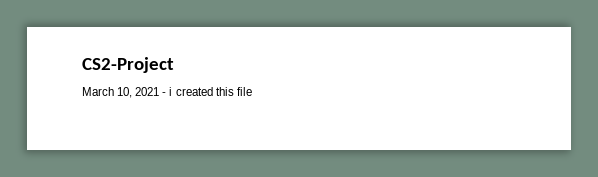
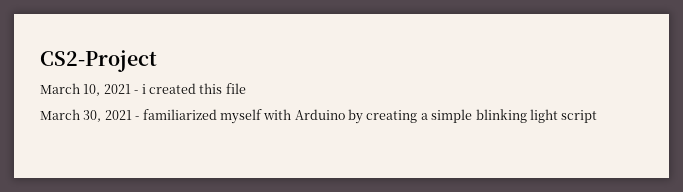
+ March 30, 2021 - familiarized myself with Arduino by creating a simple blinking light script

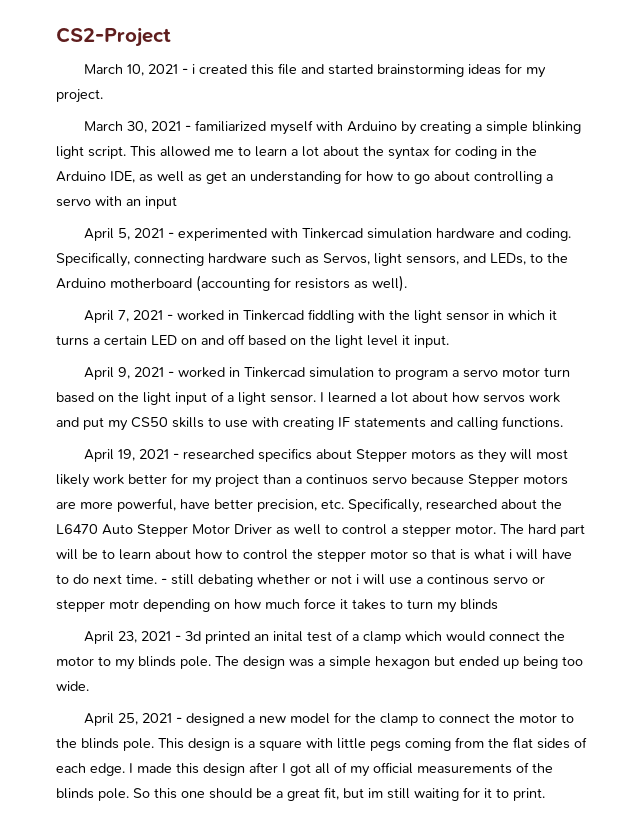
- March 10, 2021 - i created this file
+ March 10, 2021 - i created this file and started brainstorming ideas for my project.
- March 30, 2021 - familiarized myself with Arduino by creating a simple blinking light script
+ March 30, 2021 - familiarized myself with Arduino by creating a simple blinking light script. This allowed me to learn a lot about the syntax for coding in the Arduino IDE, as well as get an understanding for how to go about controlling a servo with an input
+ April 5, 2021 - experimented with Tinkercad simulation hardware and coding. Specifically, connecting hardware such as Servos, light sensors, and LEDs, to the Arduino motherboard (accounting for resistors as well).
+ April 7, 2021 - worked in Tinkercad fiddling with the light sensor in which it turns a certain LED on and off based on the light level it input.
+ April 9, 2021 - worked in Tinkercad simulation to program a servo motor turn based on the light input of a light sensor. I learned a lot about how servos work and put my CS50 skills to use with creating IF statements and calling functions.
+ April 19, 2021 - researched specifics about Stepper motors as they will most likely work better for my project than a continuos servo because Stepper motors are more powerful, have better precision, etc. Specifically, researched about the L6470 Auto Stepper Motor Driver as well to control a stepper motor. The hard part will be to learn about how to control the stepper motor so that is what i will have to do next time. - still debating whether or not i will use a continous servo or stepper motr depending on how much force it takes to turn my blinds
+ April 23, 2021 - 3d printed an inital test of a clamp which would connect the motor to my blinds pole. The design was a simple hexagon but ended up being too wide.
+ April 25, 2021 - designed a new model for the clamp to connect the motor to the blinds pole. This design is a square with little pegs coming from the flat sides of each edge. I made this design after I got all of my official measurements of the blinds pole. So this one should be a great fit, but im still waiting for it to print.

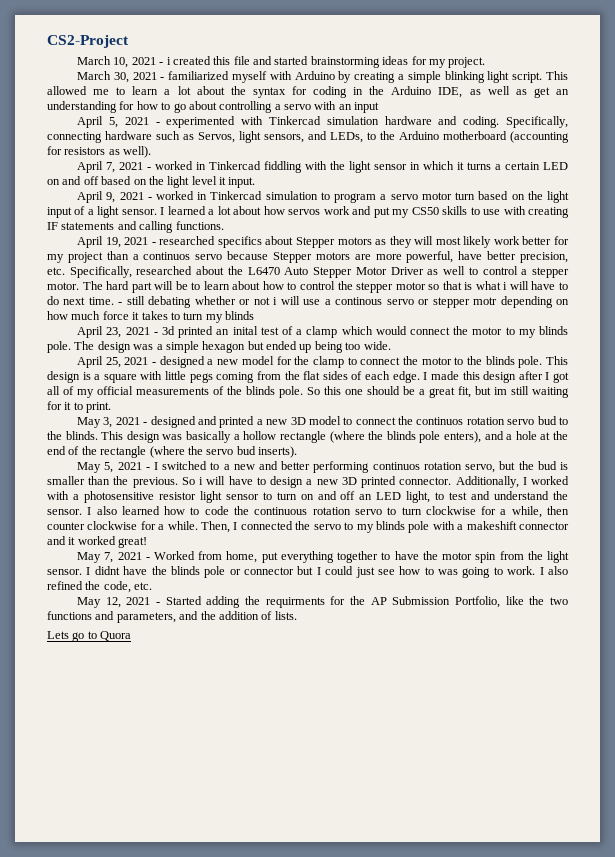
+ May 3, 2021 - designed and printed a new 3D model to connect the continuos rotation servo bud to the blinds. This design was basically a hollow rectangle (where the blinds pole enters), and a hole at the end of the rectangle (where the servo bud inserts).
+ May 5, 2021 - I switched to a new and better performing continuos rotation servo, but the bud is smaller than the previous. So i will have to design a new 3D printed connector. Additionally, I worked with a photosensitive resistor light sensor to turn on and off an LED light, to test and understand the sensor. I also learned how to code the continuous rotation servo to turn clockwise for a while, then counter clockwise for a while. Then, I connected the servo to my blinds pole with a makeshift connector and it worked great!
+ May 7, 2021 - Worked from home, put everything together to have the motor spin from the light sensor. I didnt have the blinds pole or connector but I could just see how to was going to work. I also refined the code, etc.
+ May 12, 2021 - Started adding the requirments for the AP Submission Portfolio, like the two functions and parameters, and the addition of lists.
+ Lets go to Quora

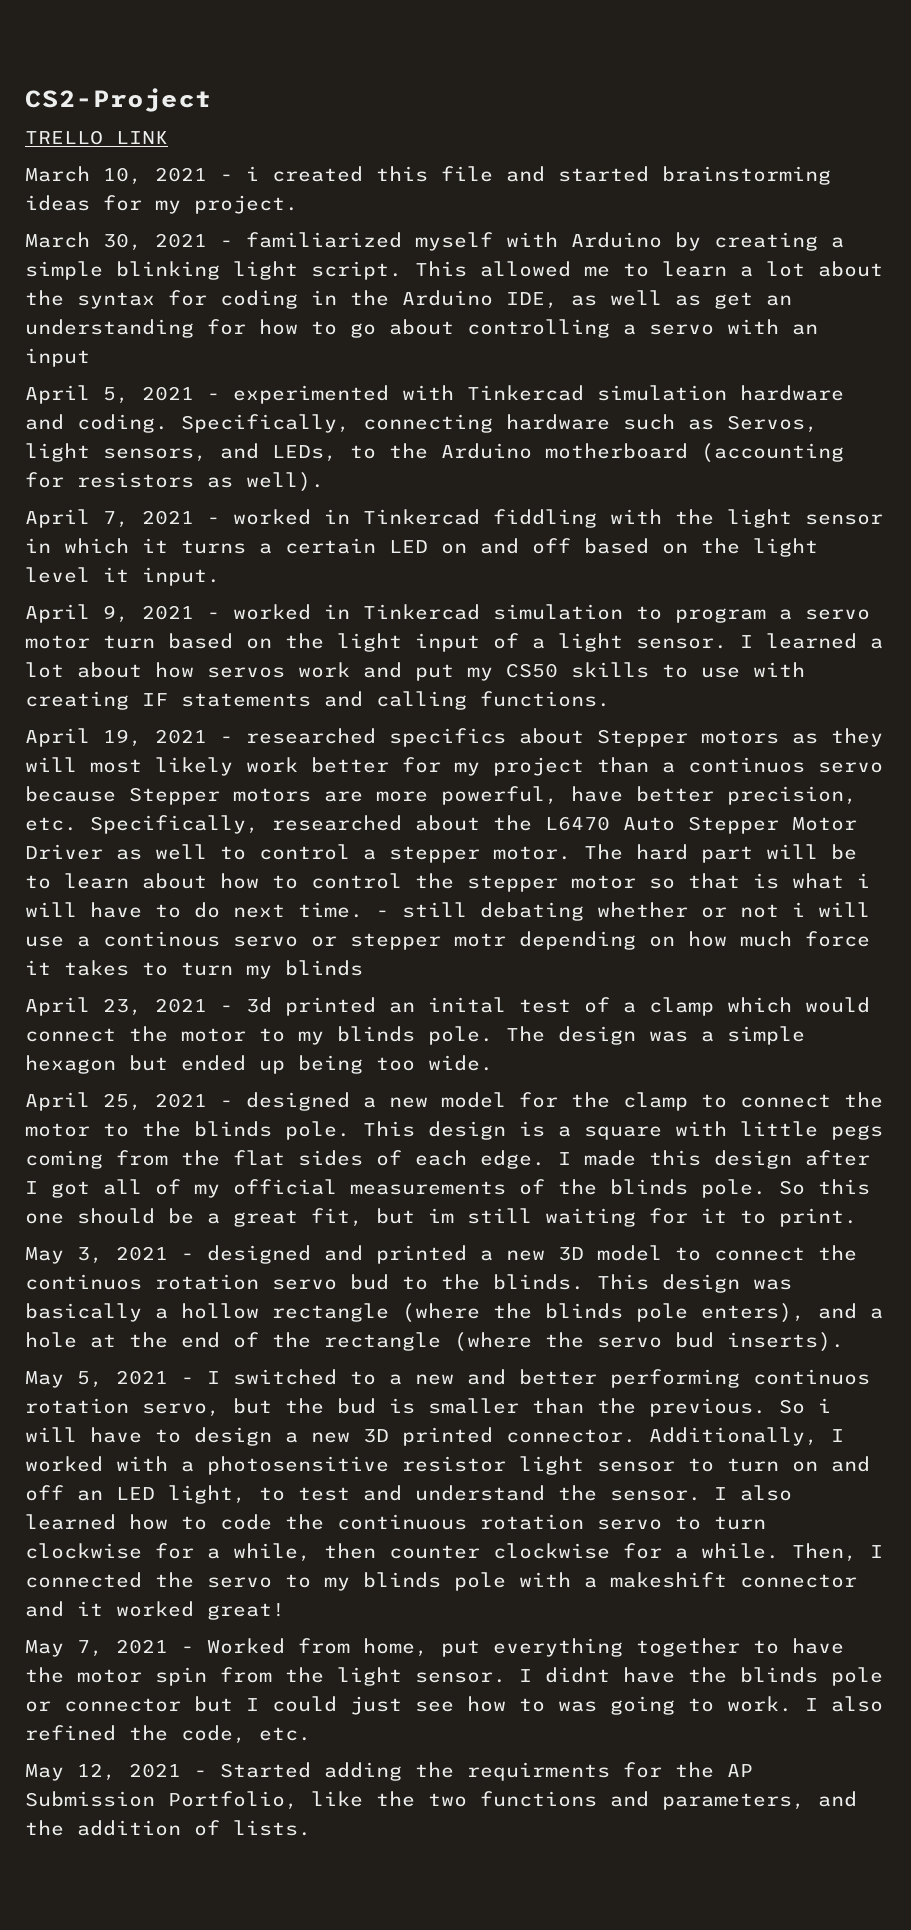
+ TRELLO LINK
- Lets go to Quora

